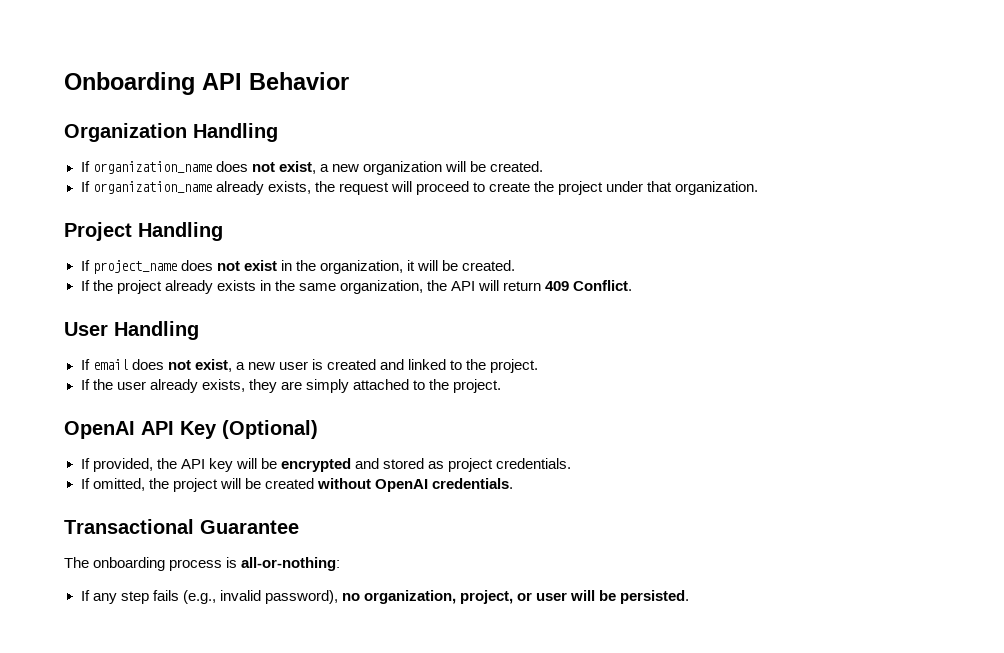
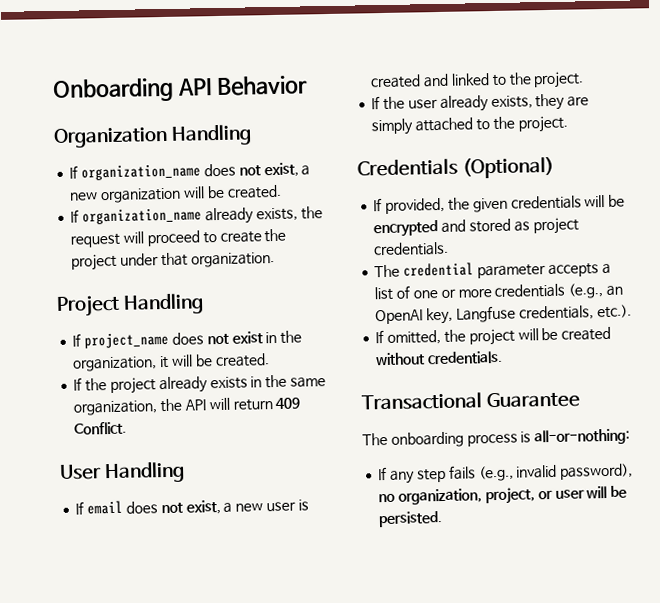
- OpenAI API Key (Optional)
+ Credentials (Optional)
- If provided, the API key will be encrypted and stored as project credentials.
+ If provided, the given credentials will be encrypted and stored as project credentials.
+ The credential parameter accepts a list of one or more credentials (e.g., an OpenAI key, Langfuse credentials, etc.).
- If omitted, the project will be created without OpenAI credentials.
+ If omitted, the project will be created without credentials.

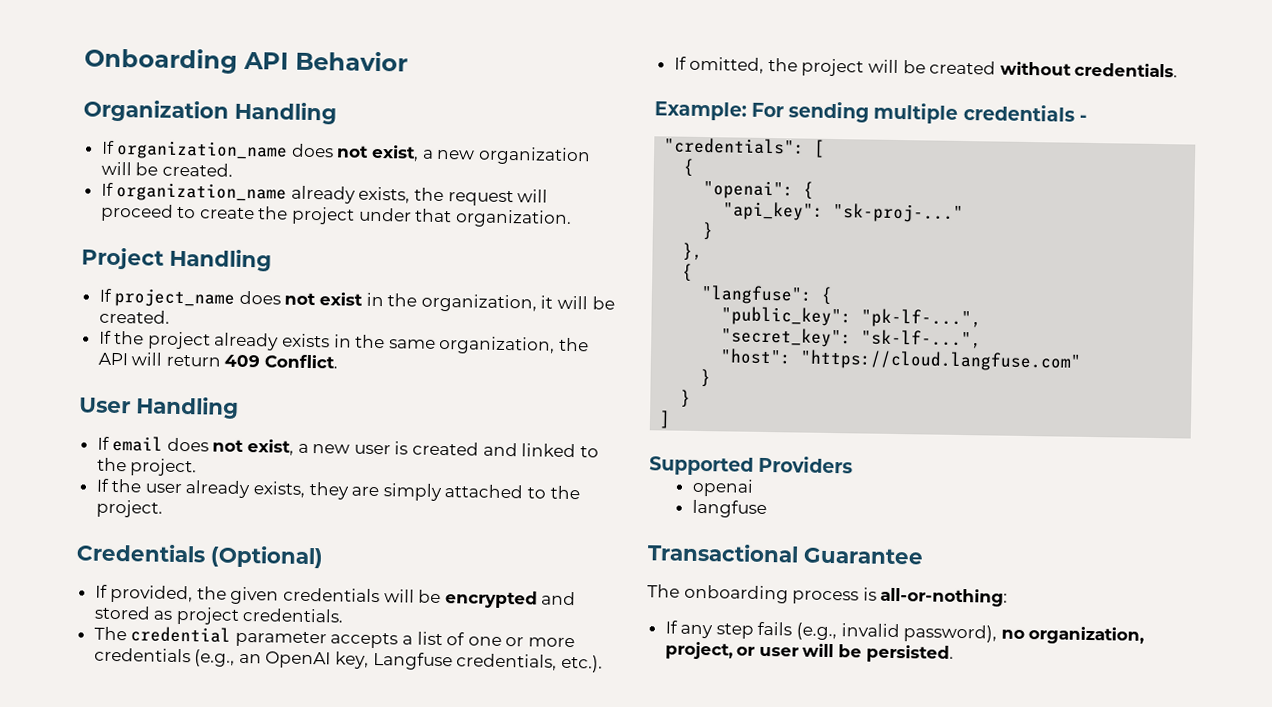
+ Example: For sending multiple credentials -
+ "credentials": [
+ {
+ "openai": {
+ "api_key": "sk-proj-..."
+ }
+ },
+ {
+ "langfuse": {
+ "public_key": "pk-lf-...",
+ "secret_key": "sk-lf-...",
+ "host": "https://cloud.langfuse.com"
+ }
+ }
+ ]
+ Supported Providers
+ openai
+ langfuse

